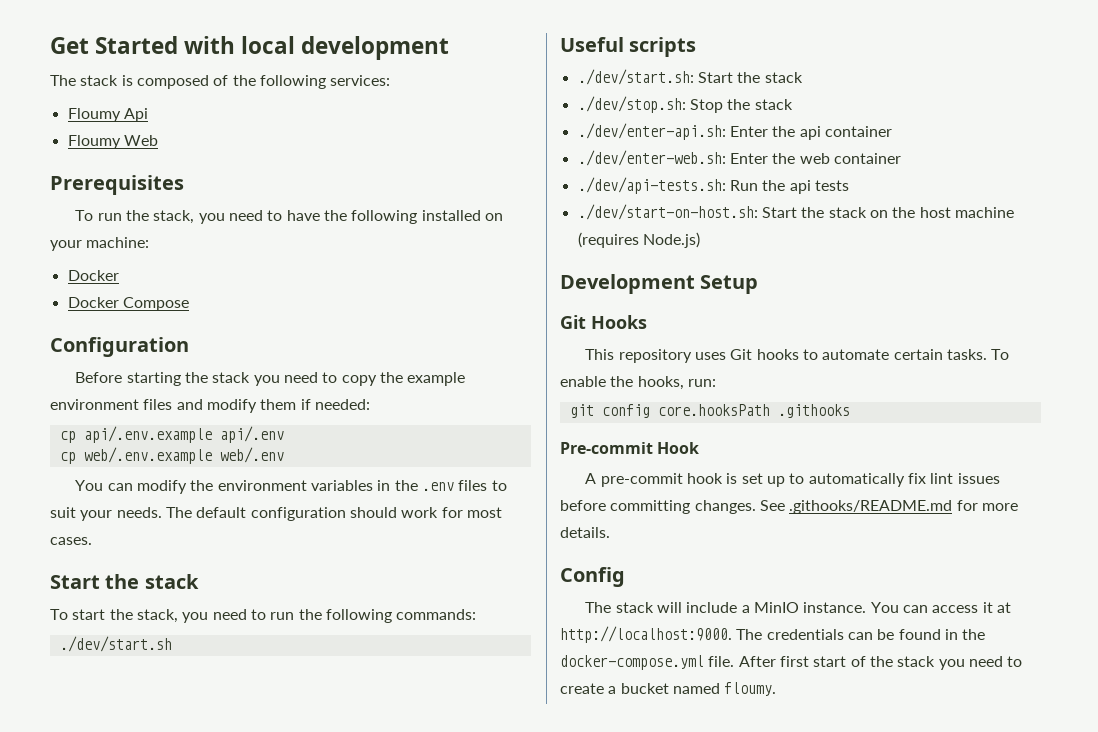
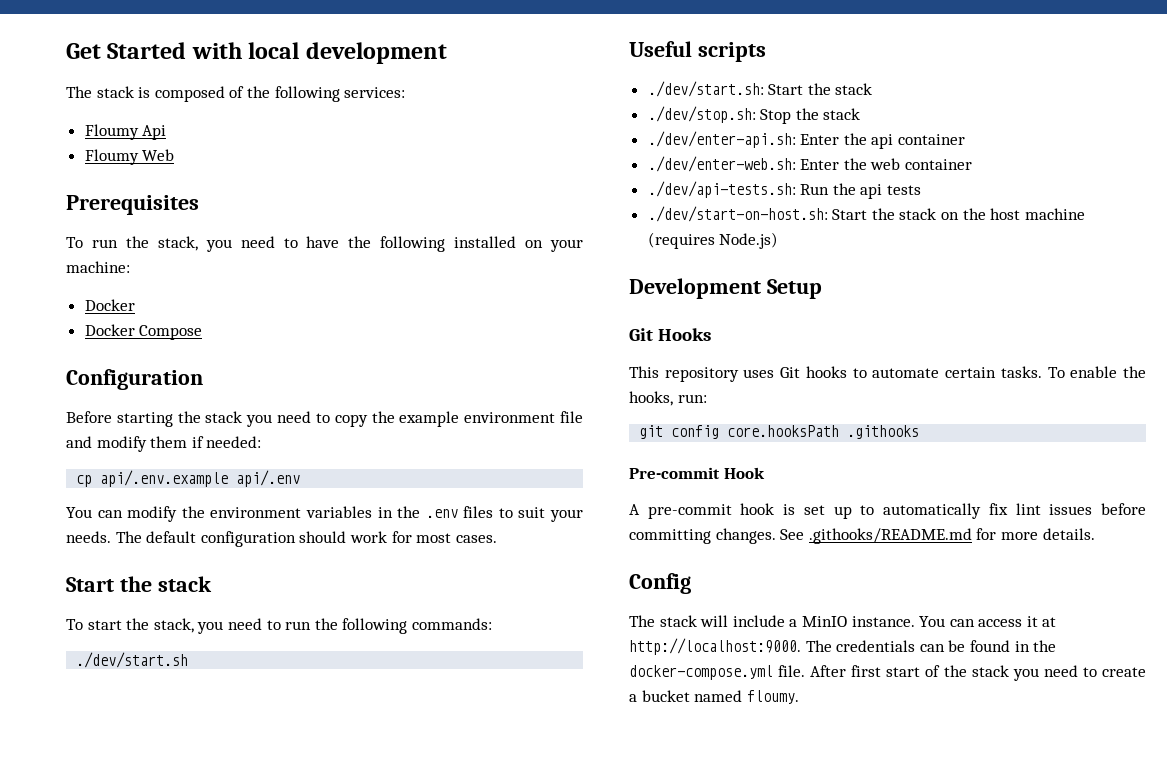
- Before starting the stack you need to copy the example environment files and modify them if needed:
+ Before starting the stack you need to copy the example environment file and modify them if needed:
- cp web/.env.example web/.env

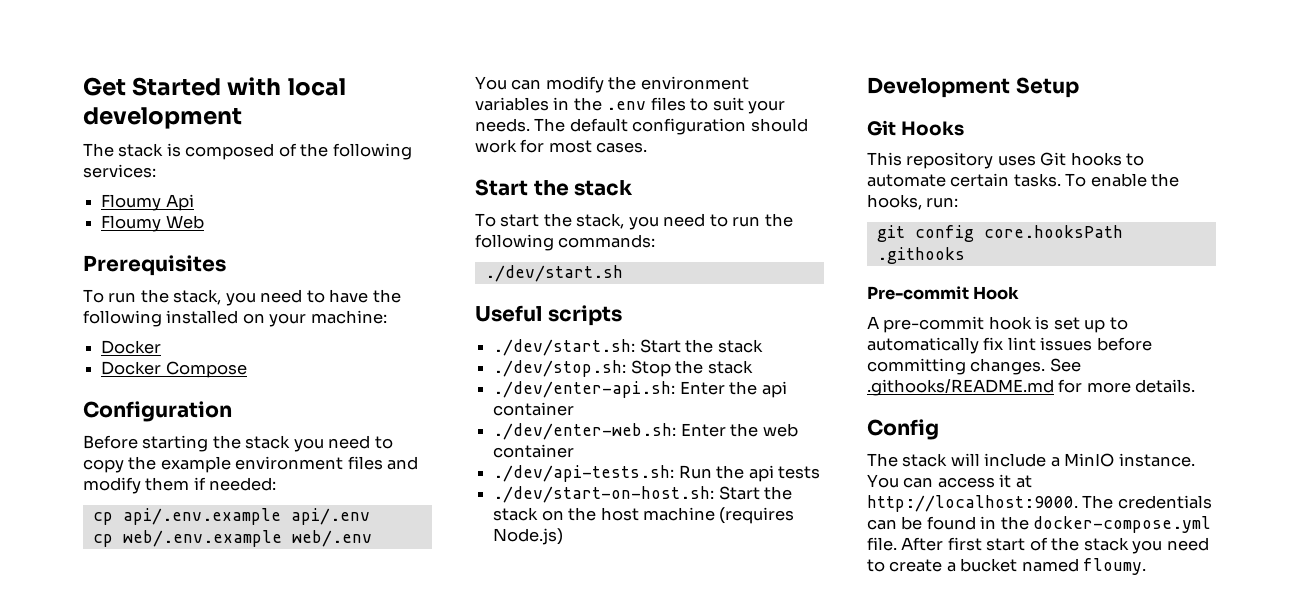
- Before starting the stack you need to copy the example environment file and modify them if needed:
+ Before starting the stack you need to copy the example environment files and modify them if needed:
+ cp web/.env.example web/.env

